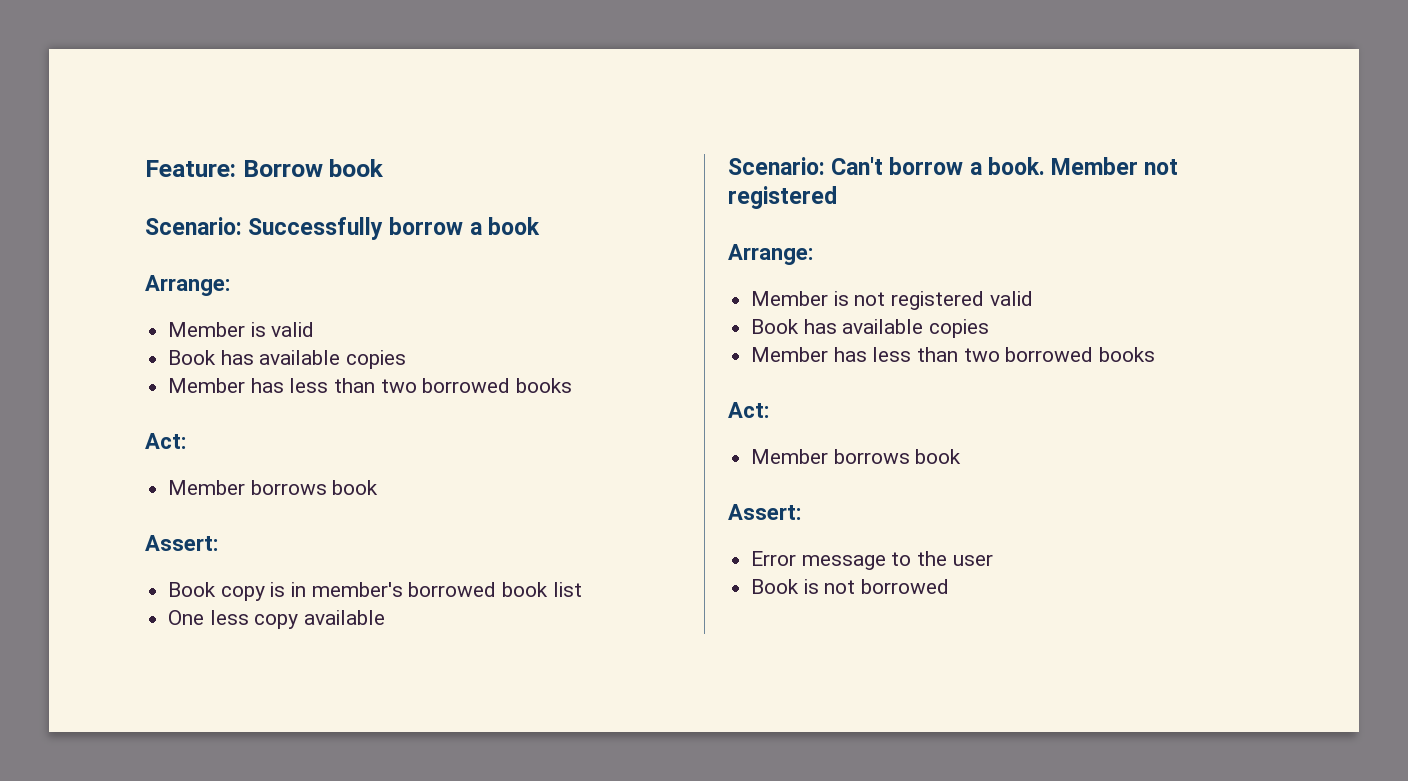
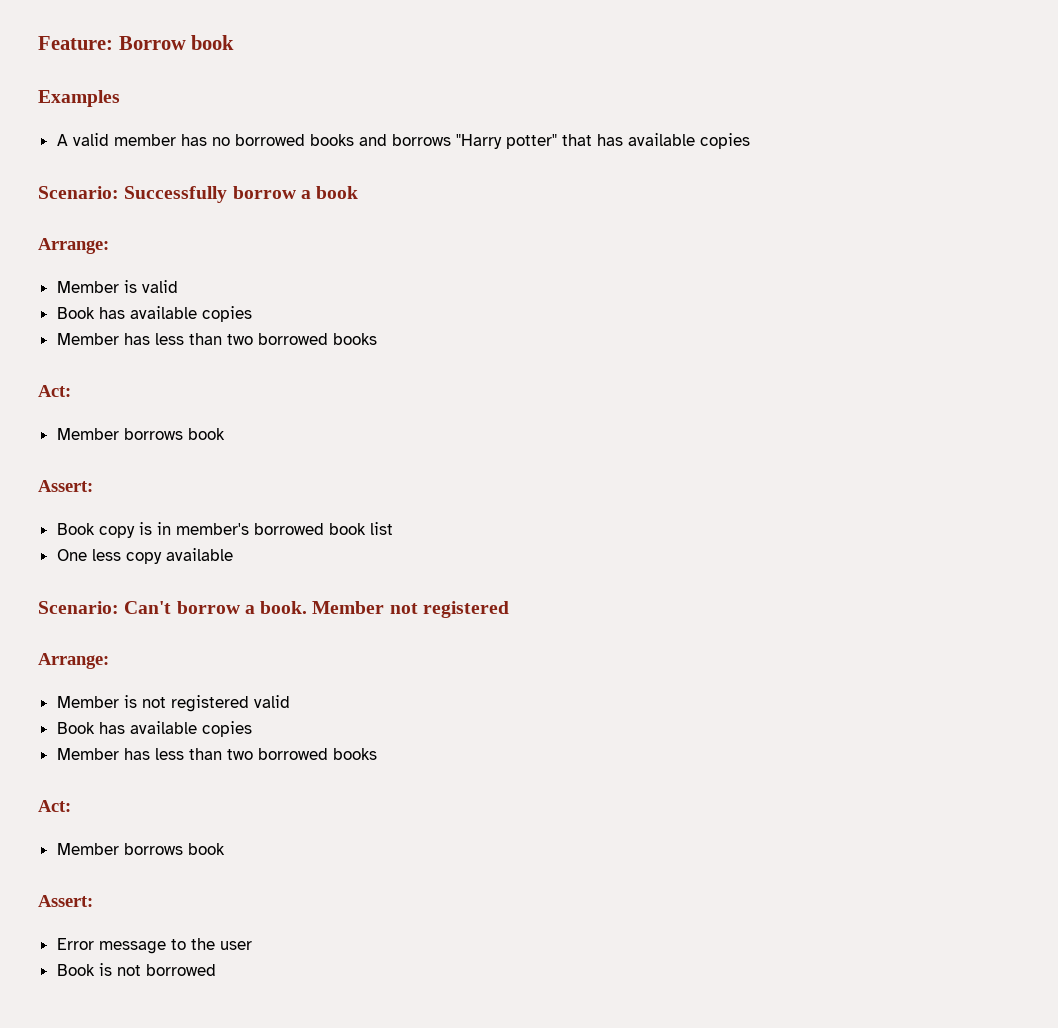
+ Examples
+ A valid member has no borrowed books and borrows "Harry potter" that has available copies

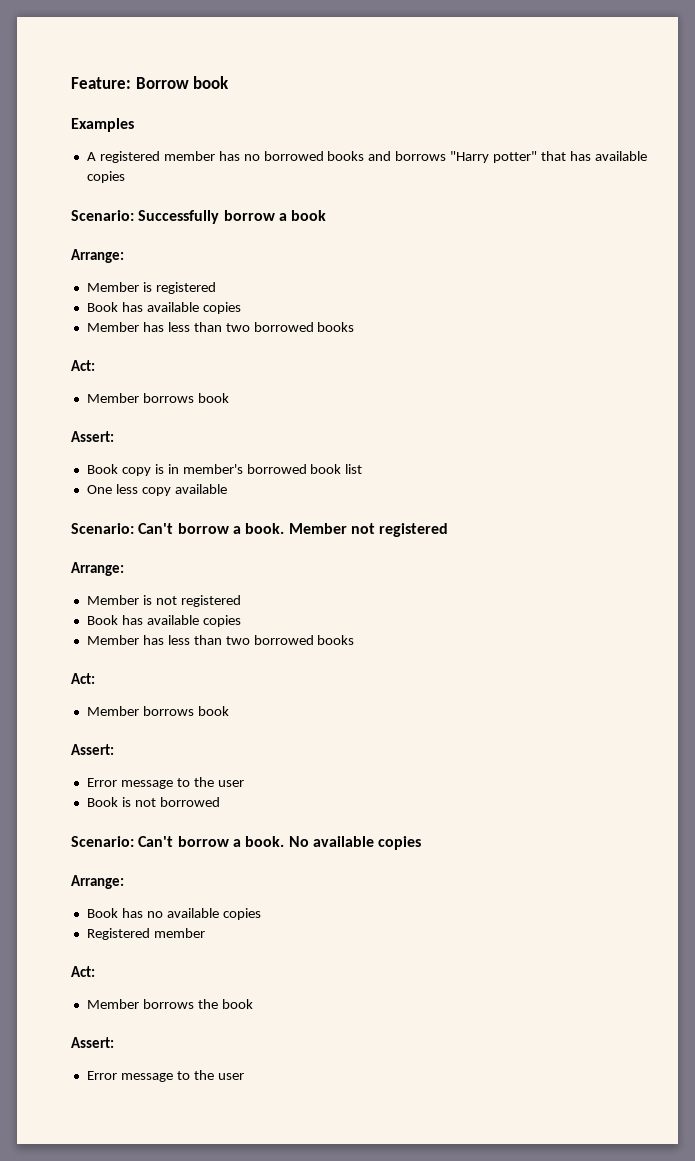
- A valid member has no borrowed books and borrows "Harry potter" that has available copies
+ A registered member has no borrowed books and borrows "Harry potter" that has available copies
- Member is valid
+ Member is registered
- Member is not registered valid
+ Member is not registered
+ Scenario: Can't borrow a book. No available copies
+ Arrange:
+ Book has no available copies
+ Registered member
+ Act:
+ Member borrows the book
+ Assert:
+ Error message to the user

